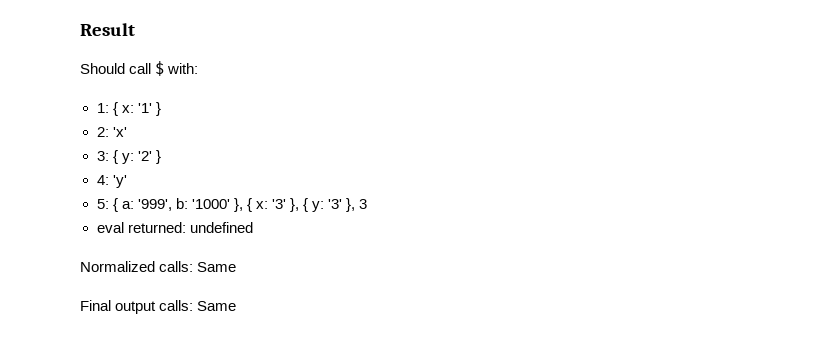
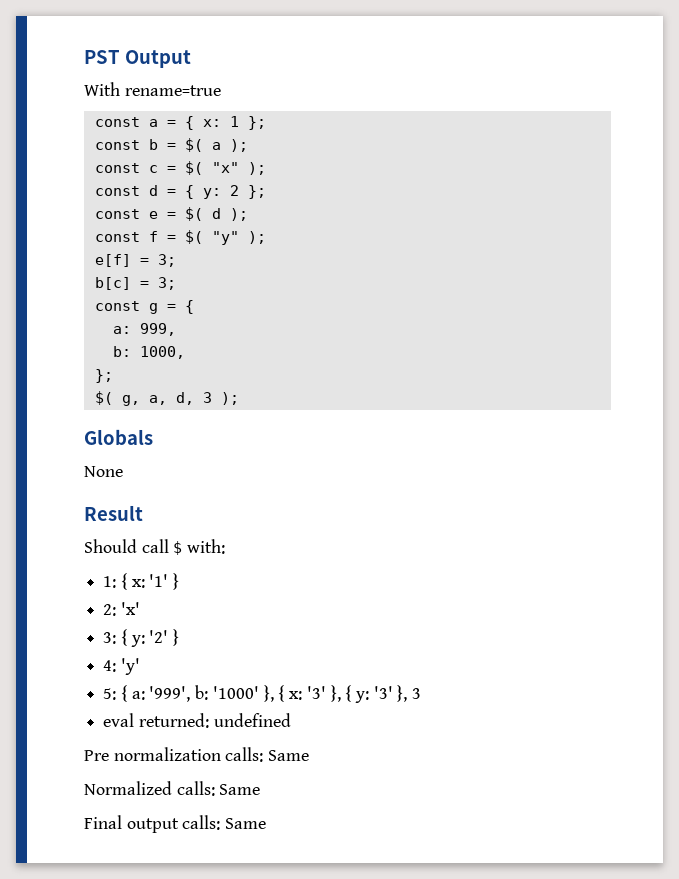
+ PST Output
+ With rename=true
+ const a = { x: 1 };
+ const b = $( a );
+ const c = $( "x" );
+ const d = { y: 2 };
+ const e = $( d );
+ const f = $( "y" );
+ e[f] = 3;
+ b[c] = 3;
+ const g = {
+ a: 999,
+ b: 1000,
+ };
+ $( g, a, d, 3 );
+ Globals
+ None
+ Pre normalization calls: Same

